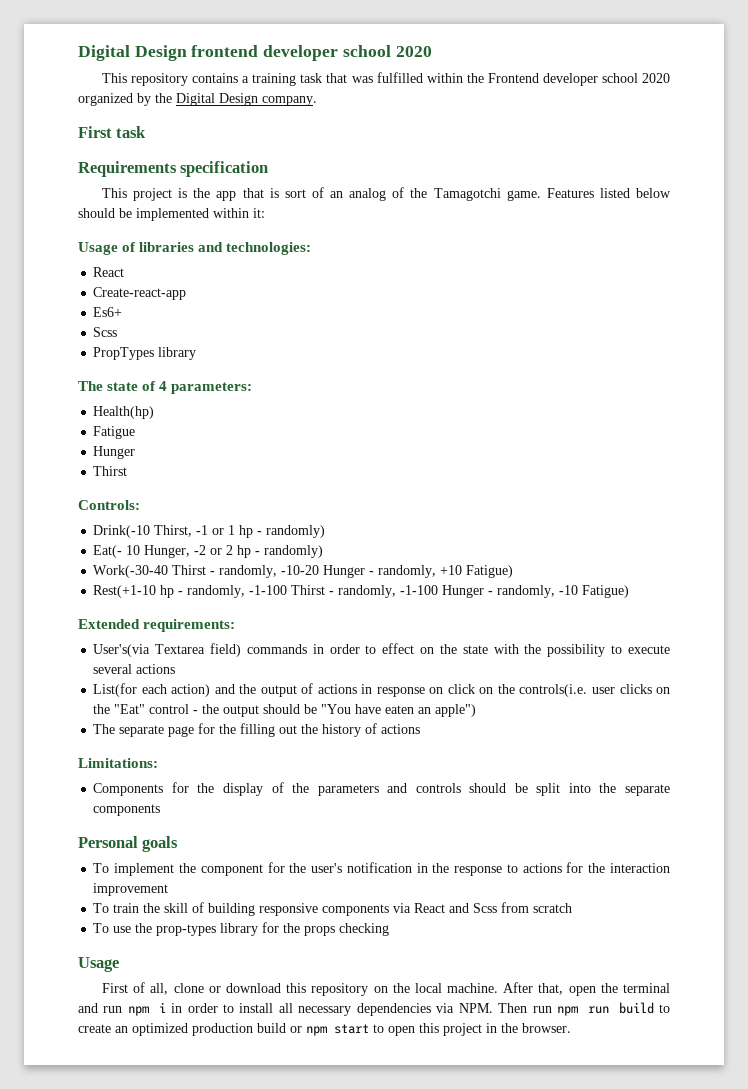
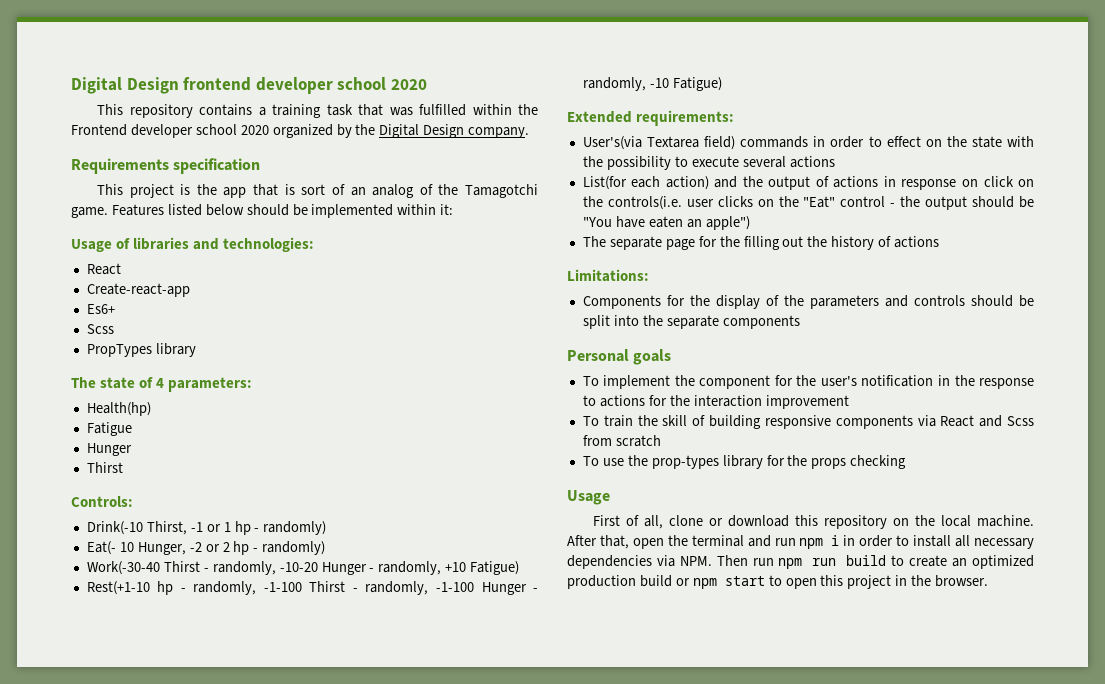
- First task

